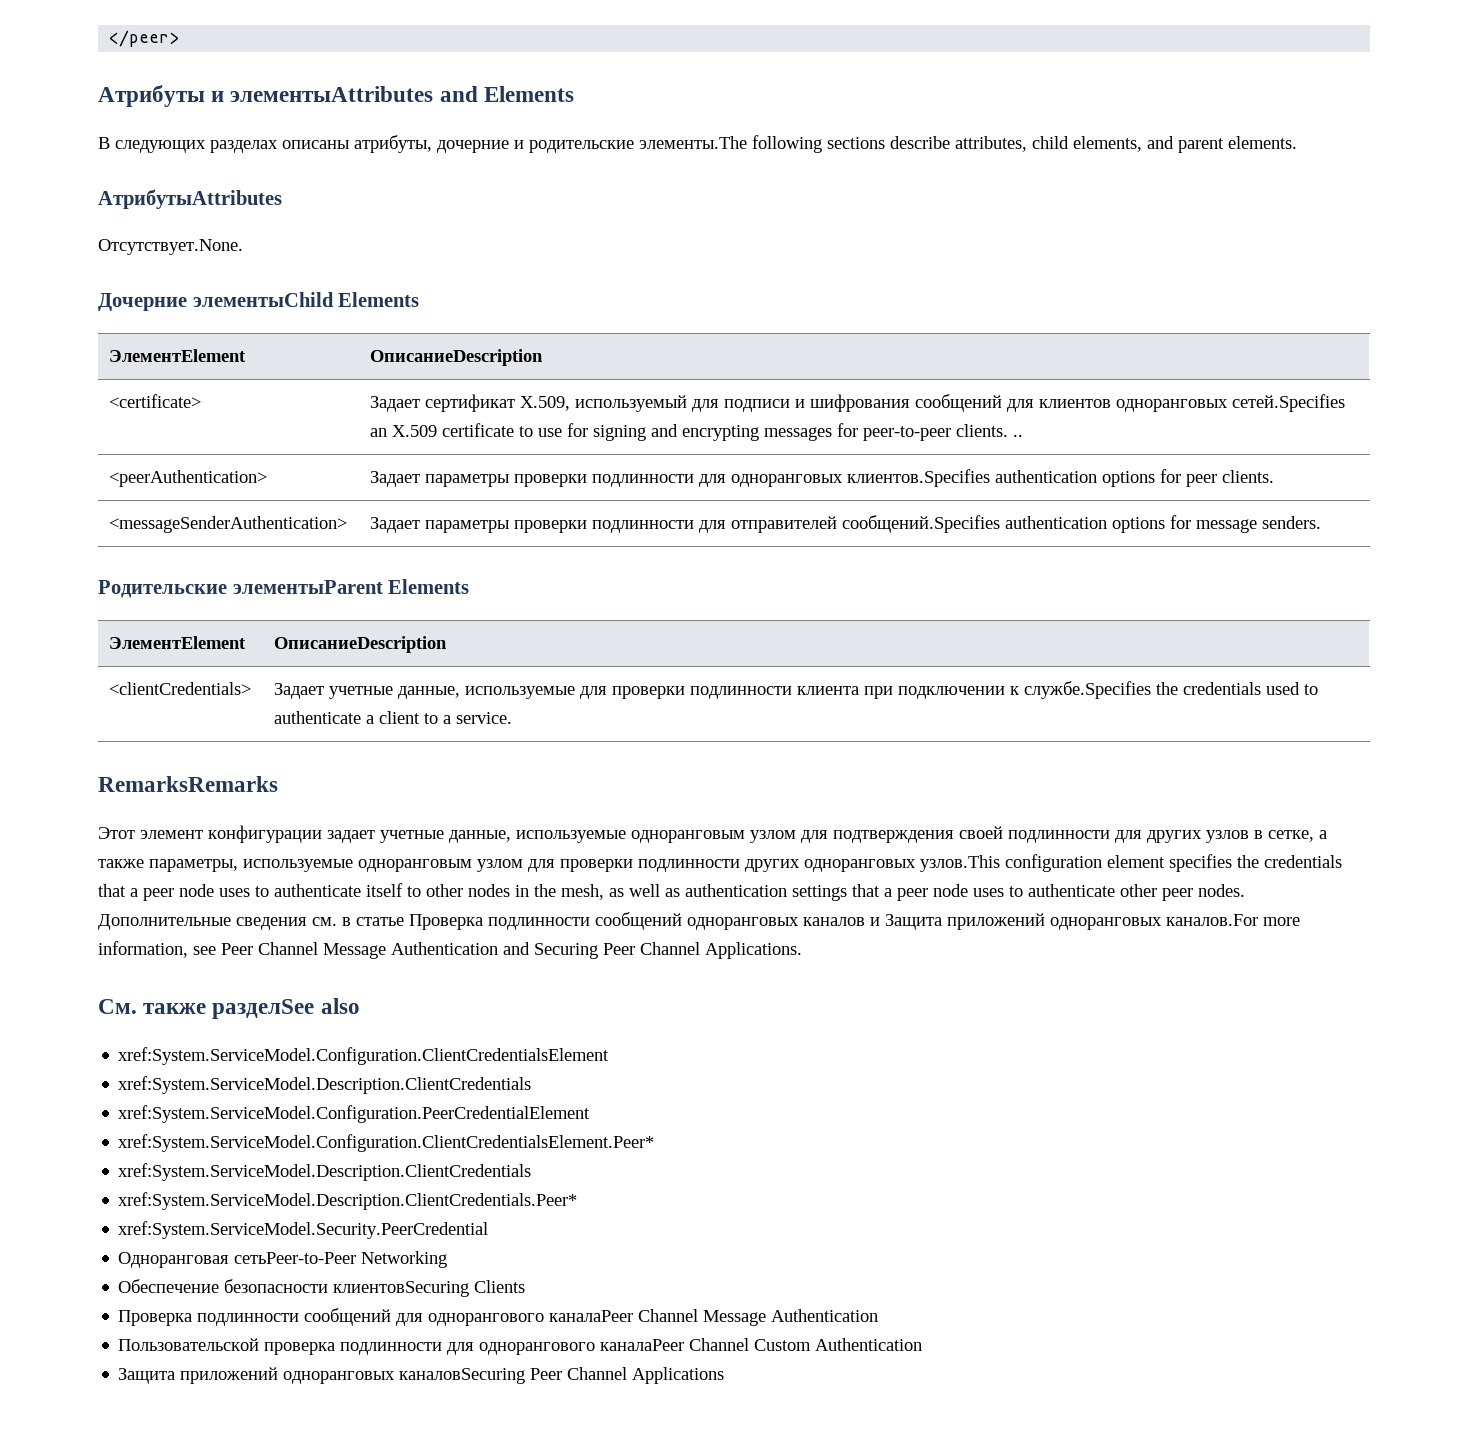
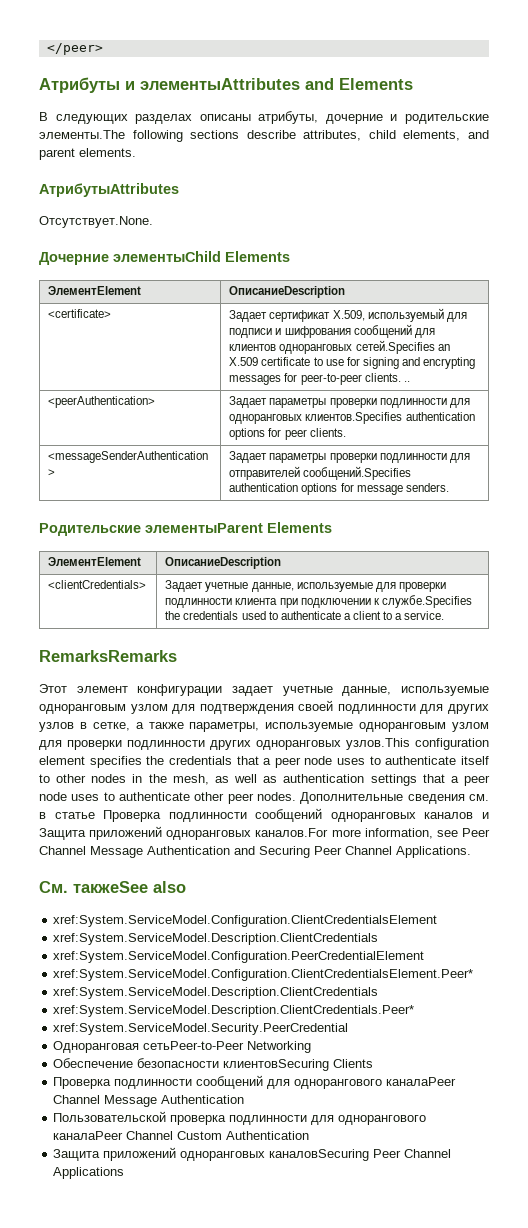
- См. также разделSee also
+ См. такжеSee also

